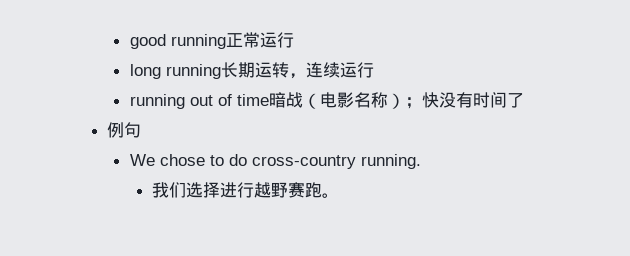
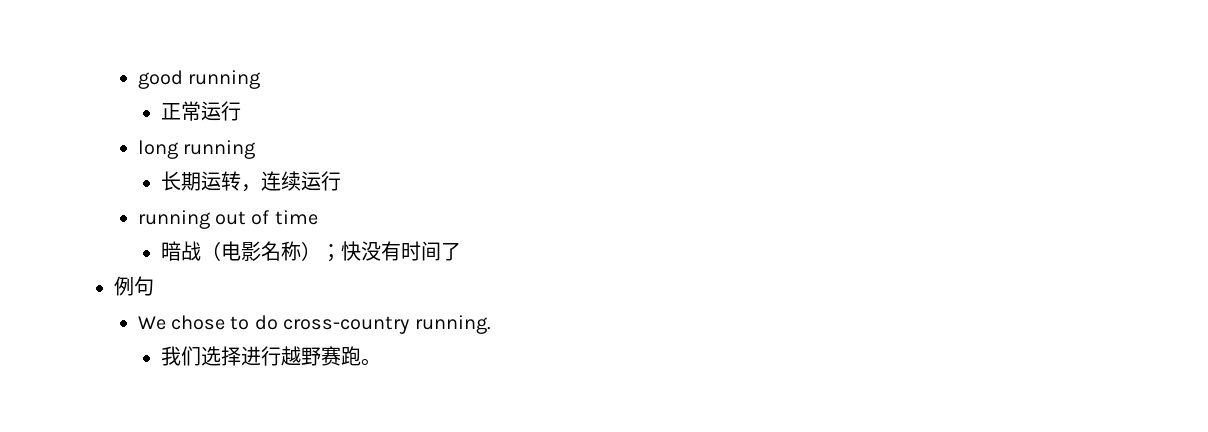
- good running正常运行
+ good running
+ 正常运行
- long running长期运转，连续运行
+ long running
+ 长期运转，连续运行
- running out of time暗战（电影名称）；快没有时间了
+ running out of time
+ 暗战（电影名称）；快没有时间了

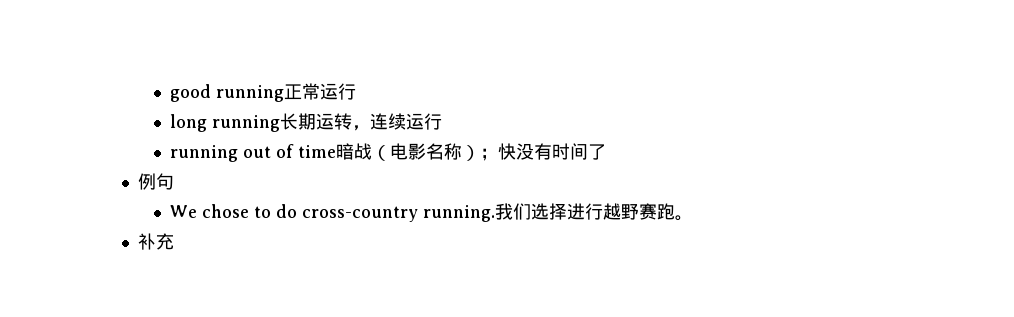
- good running
- 正常运行
+ good running正常运行
- long running
- 长期运转，连续运行
+ long running长期运转，连续运行
- running out of time
- 暗战（电影名称）；快没有时间了
+ running out of time暗战（电影名称）；快没有时间了
- We chose to do cross-country running.
- 我们选择进行越野赛跑。
+ We chose to do cross-country running.我们选择进行越野赛跑。
+ 补充

